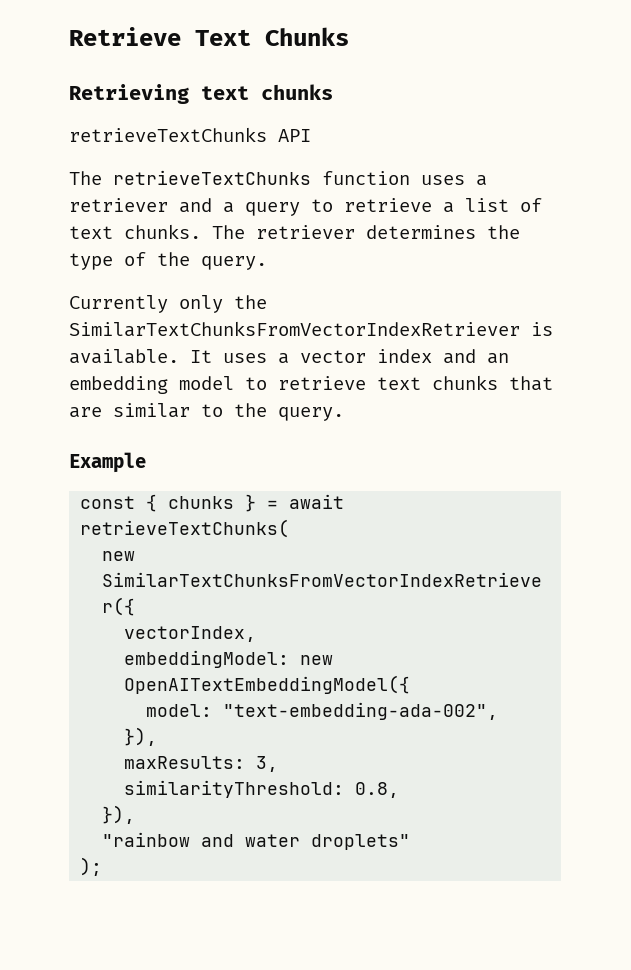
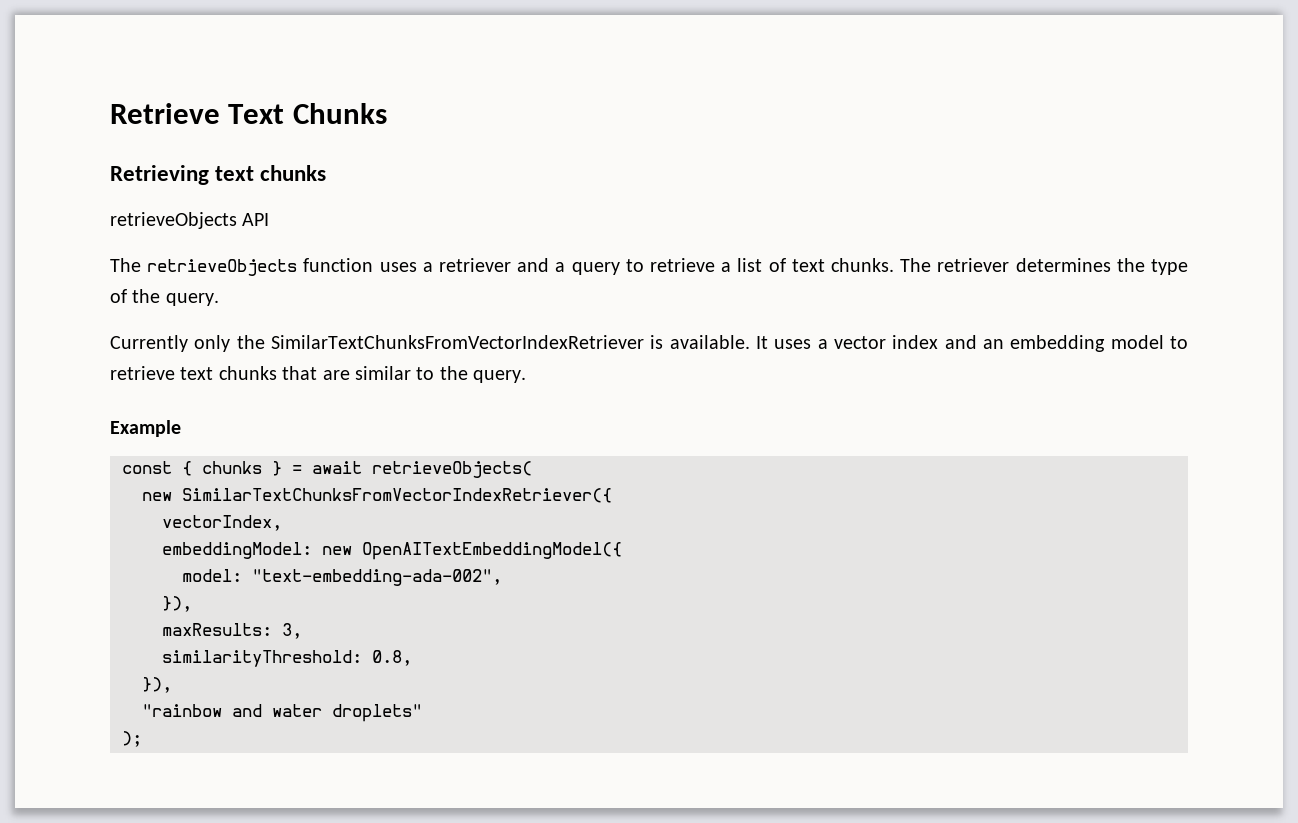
- retrieveTextChunks API
+ retrieveObjects API
- The retrieveTextChunks function uses a retriever and a query to retrieve a list of text chunks.
+ The retrieveObjects function uses a retriever and a query to retrieve a list of text chunks.
- const { chunks } = await retrieveTextChunks(
+ const { chunks } = await retrieveObjects(

